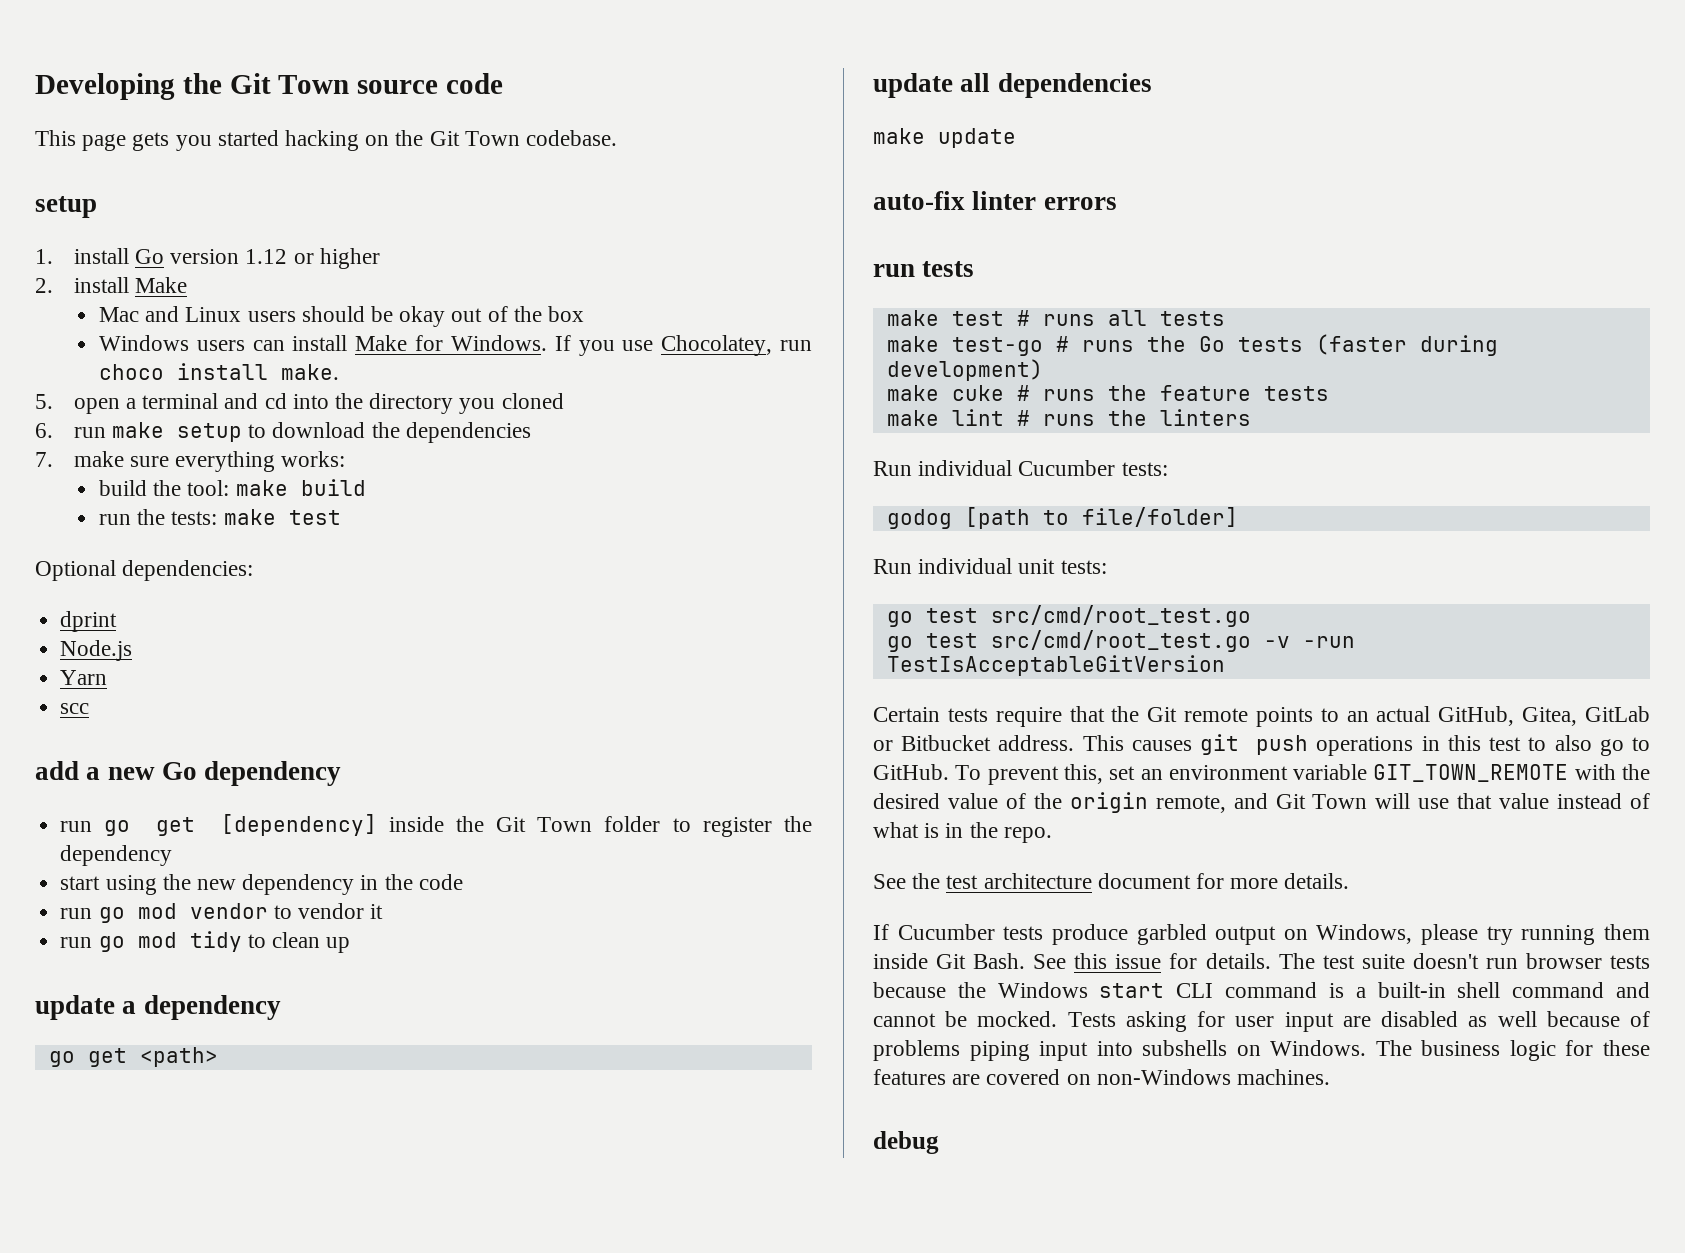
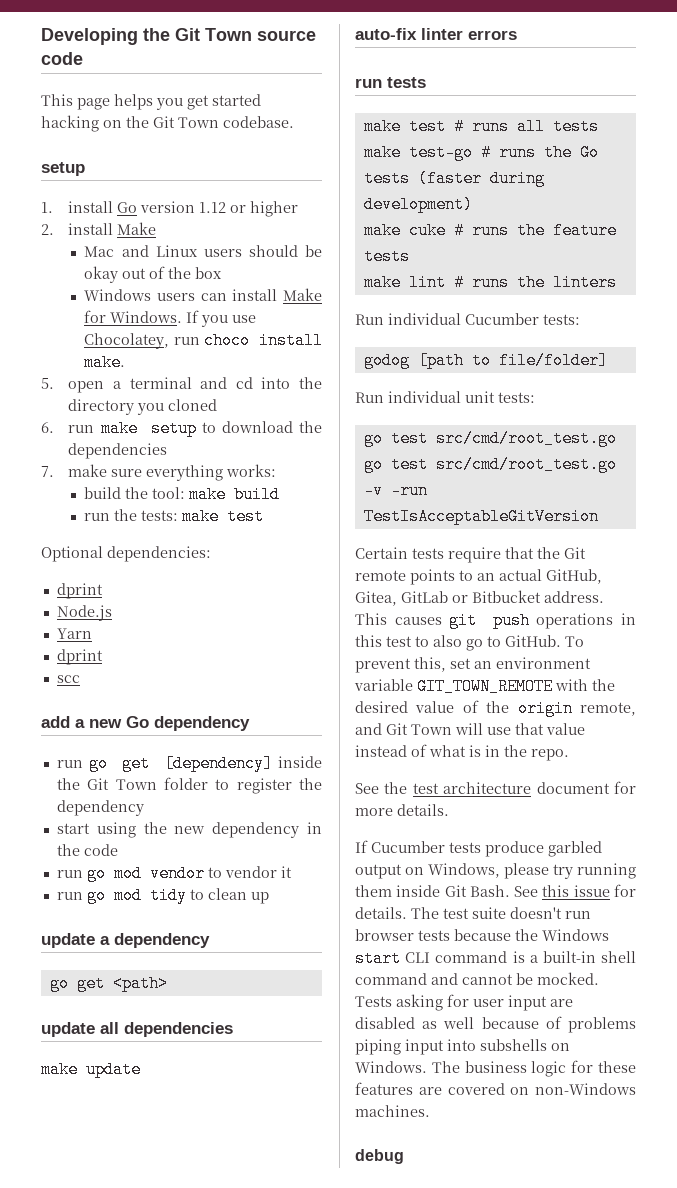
- This page gets you started hacking on the Git Town codebase.
+ This page helps you get started hacking on the Git Town codebase.
  Yarn
+ dprint

